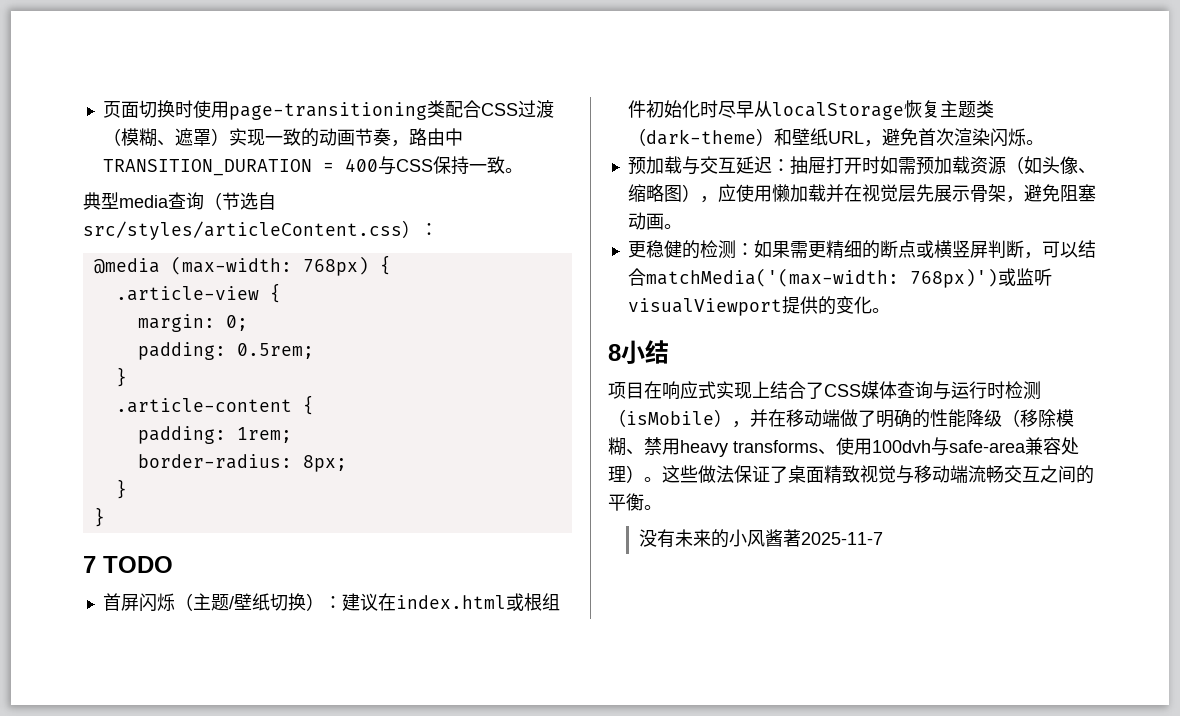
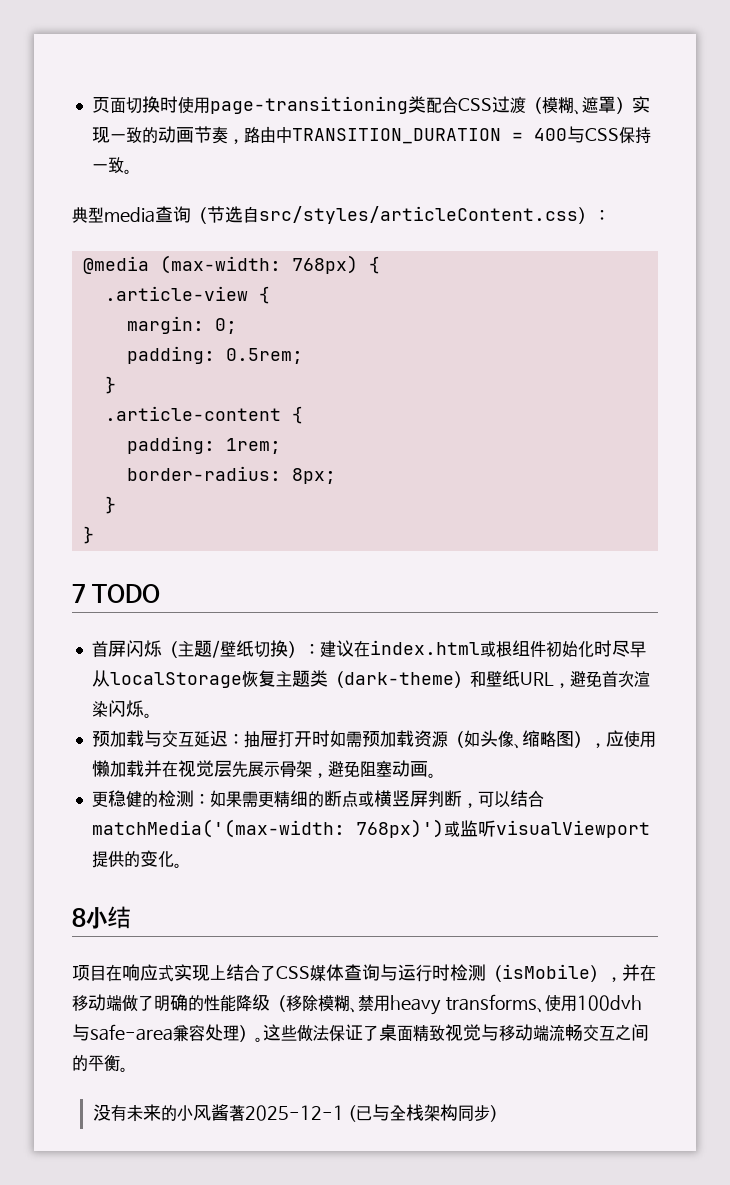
- 没有未来的小风酱著2025-11-7
+ 没有未来的小风酱著2025-12-1 (已与全栈架构同步)

